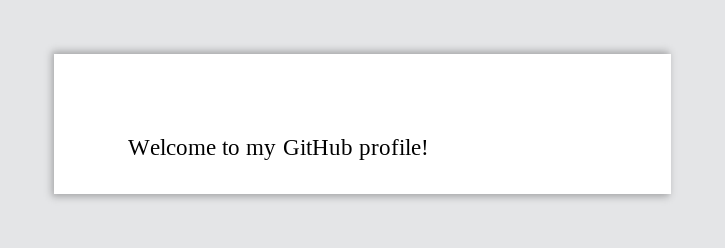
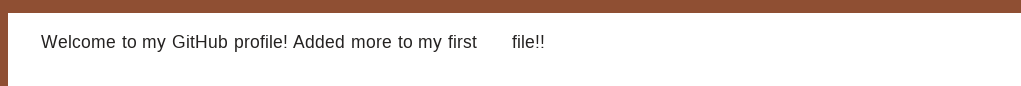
+ Added more to my first file!!

